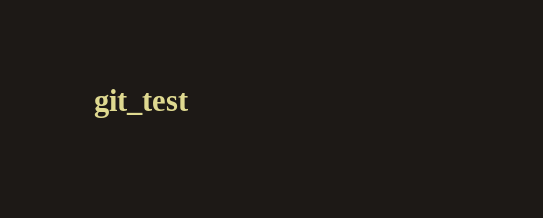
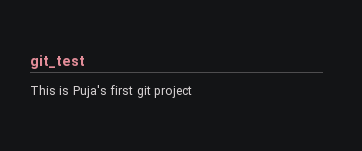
+ This is Puja's first git project

